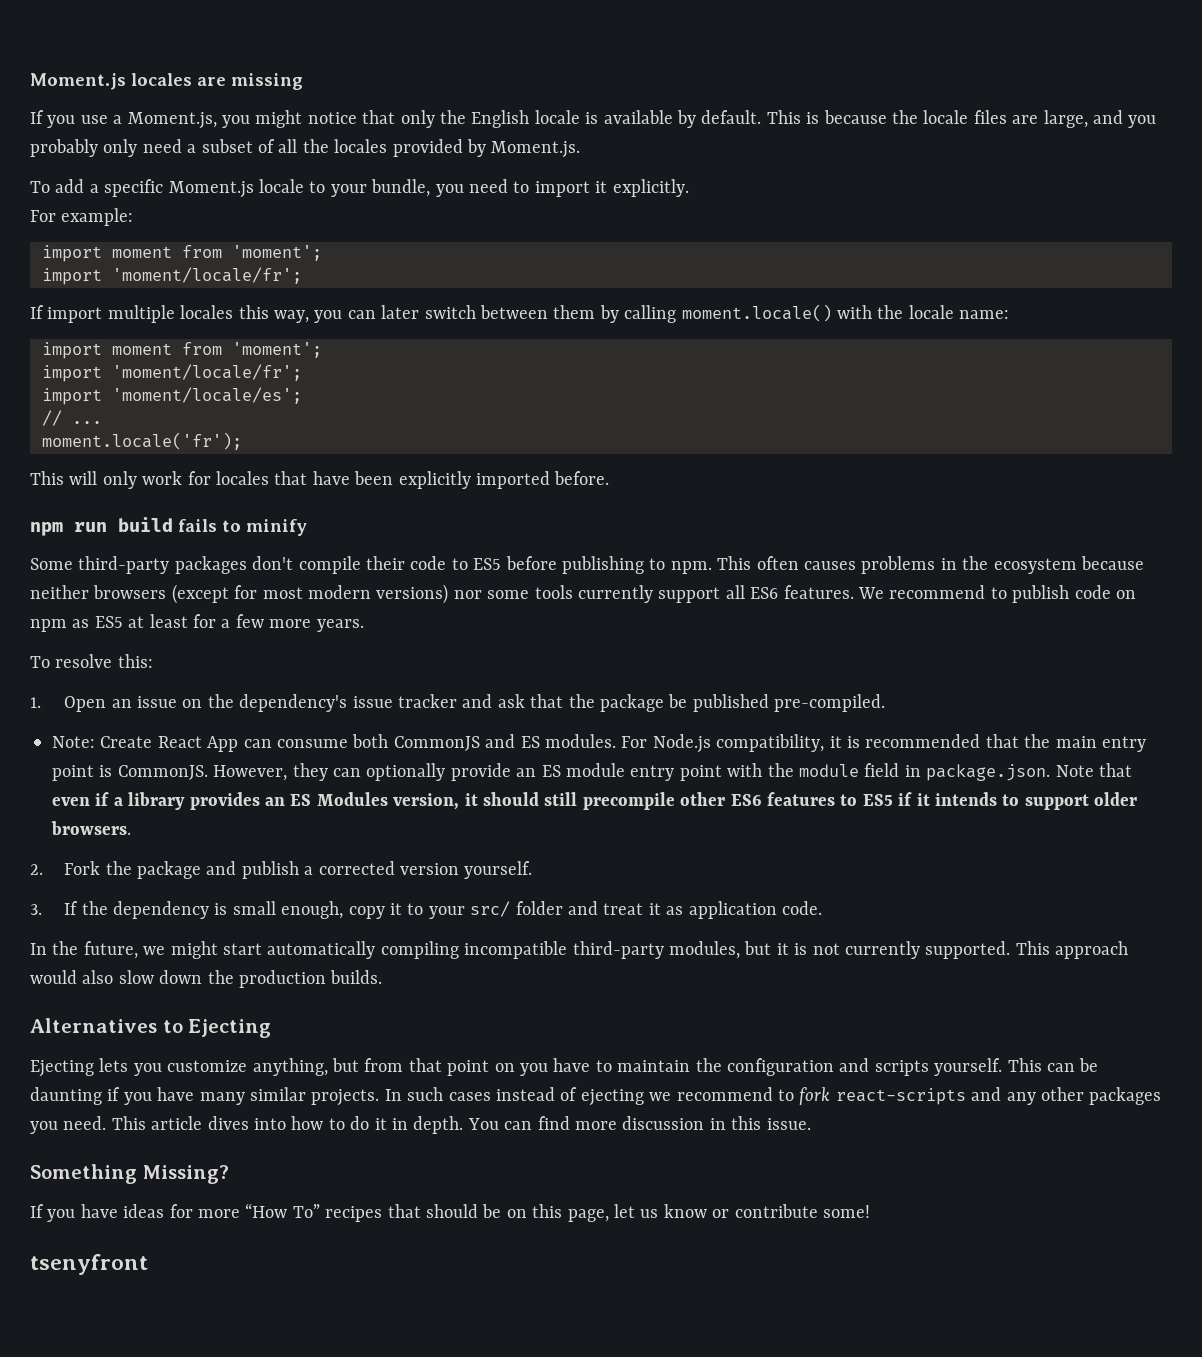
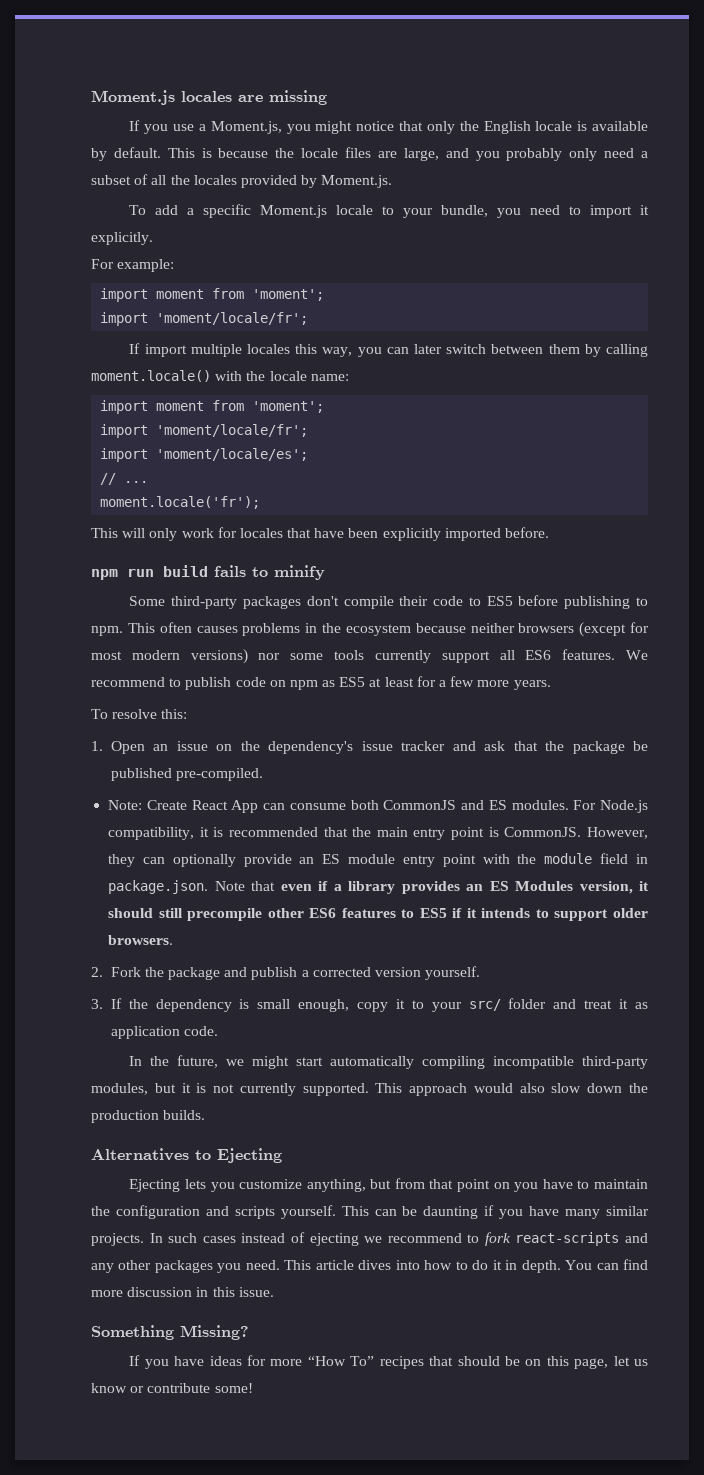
- tsenyfront

